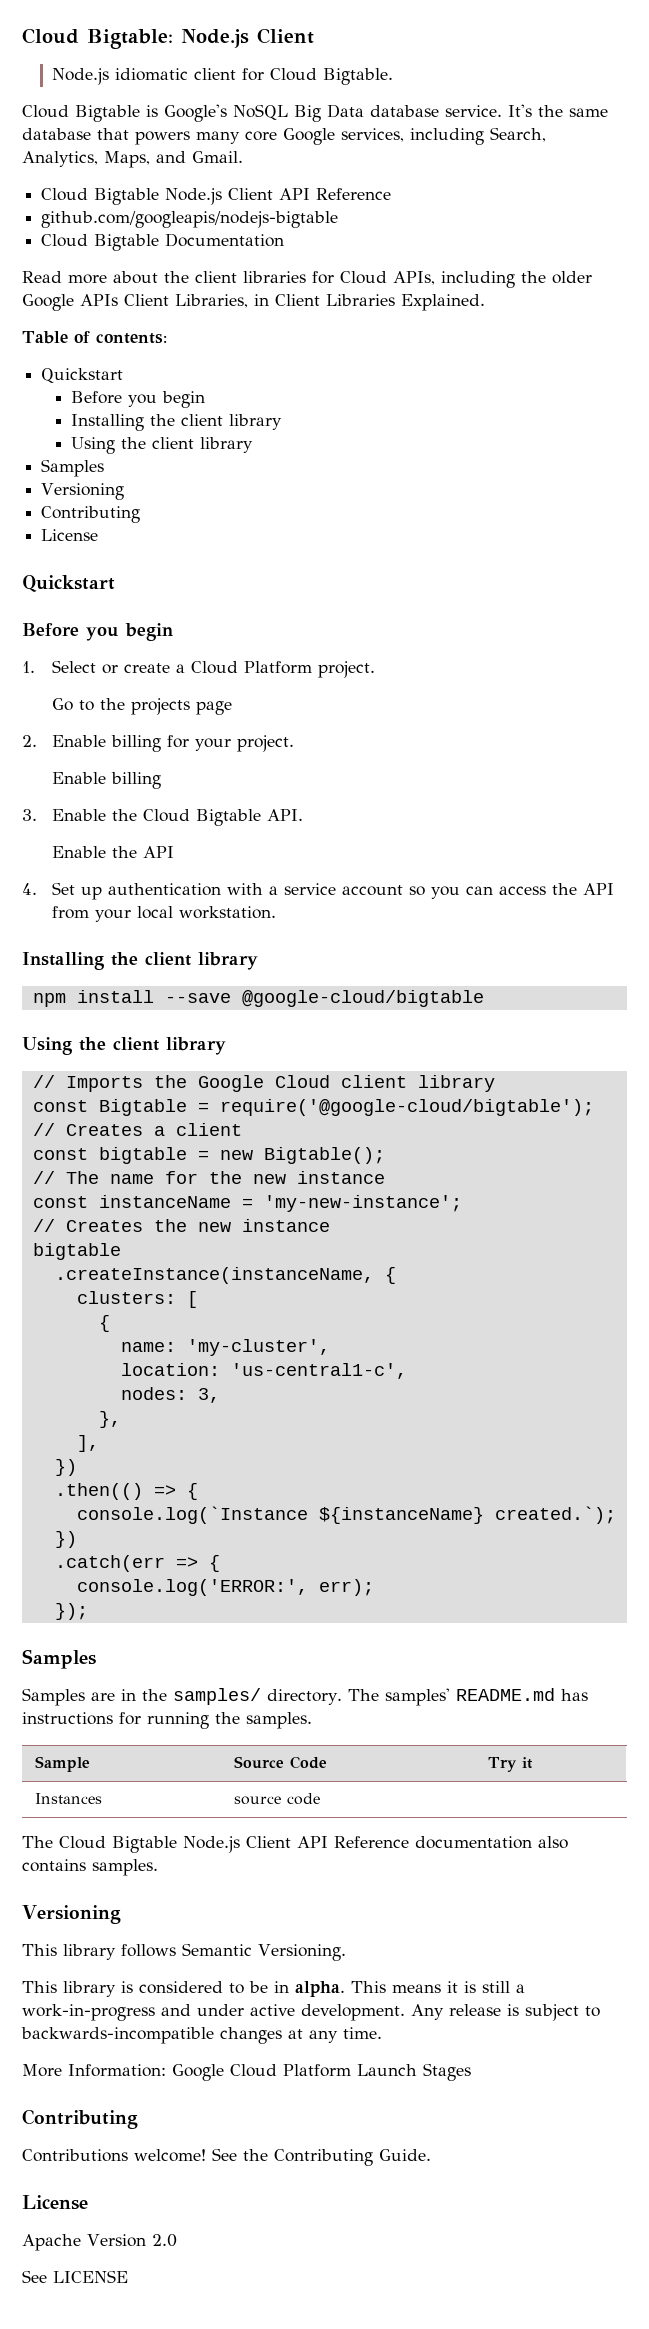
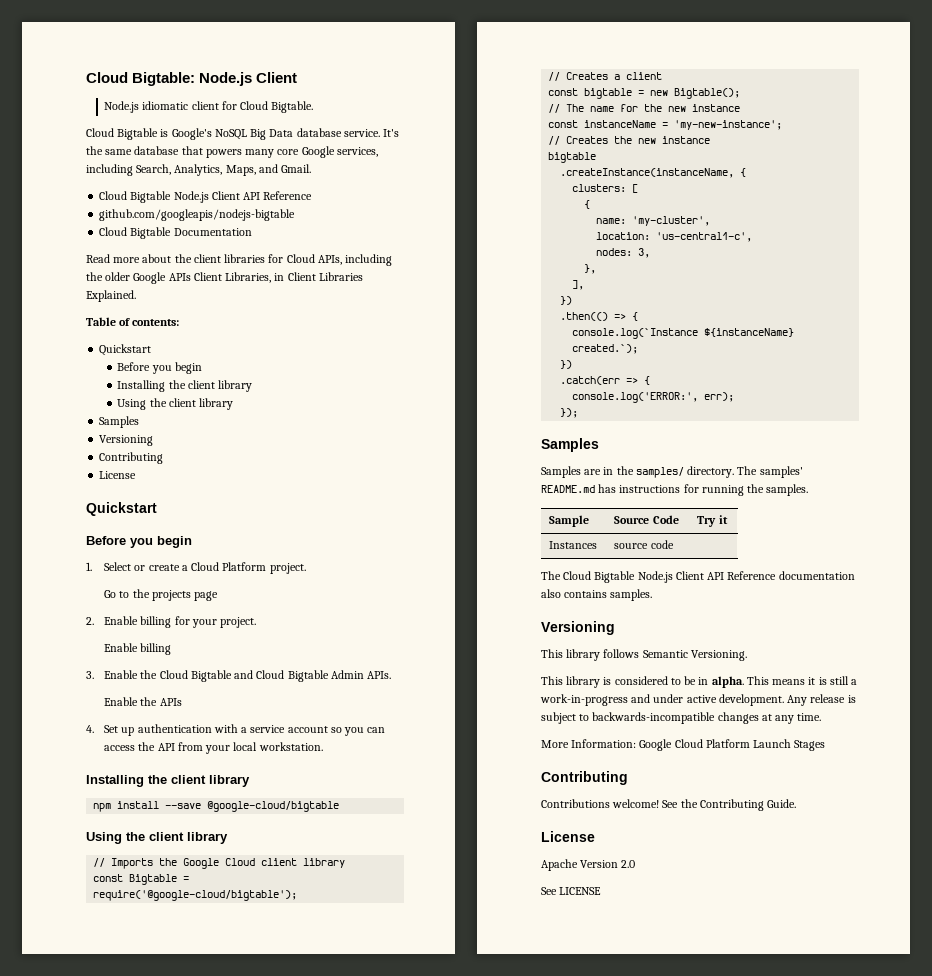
- 3. Enable the Cloud Bigtable API.
- Enable the API
+ 3. Enable the Cloud Bigtable and Cloud Bigtable Admin APIs.
+ Enable the APIs

